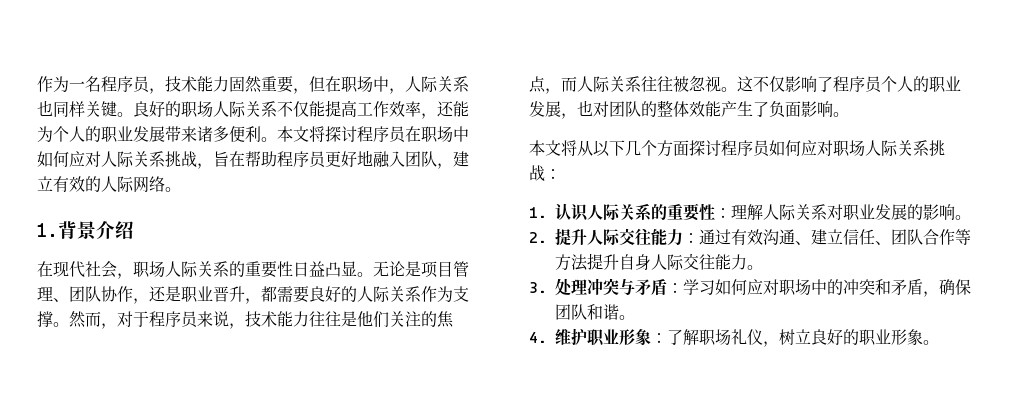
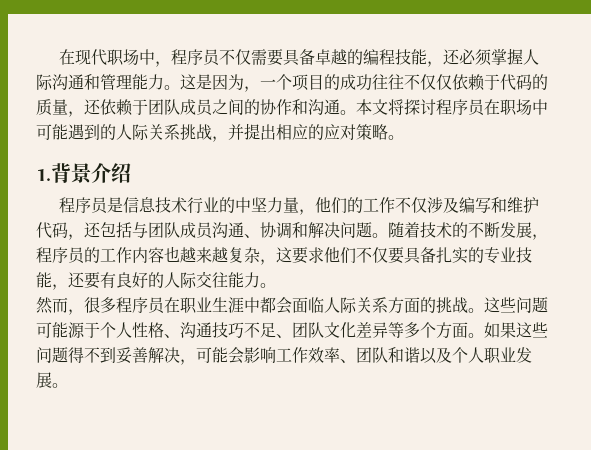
- 作为一名程序员，技术能力固然重要，但在职场中，人际关系也同样关键。良好的职场人际关系不仅能提高工作效率，还能为个人的职业发展带来诸多便利。
+ 在现代职场中，程序员不仅需要具备卓越的编程技能，还必须掌握人际沟通和管理能力。这是因为，一个项目的成功往往不仅仅依赖于代码的质量，还依赖于团队成员之间的协作和沟通。
- 本文将探讨程序员在职场中如何应对人际关系挑战，旨在帮助程序员更好地融入团队，建立有效的人际网络。
+ 本文将探讨程序员在职场中可能遇到的人际关系挑战，并提出相应的应对策略。
  1.背景介绍
- 在现代社会，职场人际关系的重要性日益凸显。无论是项目管理、团队协作，还是职业晋升，都需要良好的人际关系作为支撑。然而，对于程序员来说，技术能力往往是他们关注的焦点，而人际关系往往被忽视。这不仅影响了程序员个人的职业发展，也对团队的整体效能产生了负面影响。
- 本文将从以下几个方面探讨程序员如何应对职场人际关系挑战：
- 1.认识人际关系的重要性：理解人际关系对职业发展的影响。
- 2.提升人际交往能力：通过有效沟通、建立信任、团队合作等方法提升自身人际交往能力。
- 3.处理冲突与矛盾：学习如何应对职场中的冲突和矛盾，确保团队和谐。
- 4.维护职业形象：了解职场礼仪，树立良好的职业形象。
+ 程序员是信息技术行业的中坚力量，他们的工作不仅涉及编写和维护代码，还包括与团队成员沟通、协调和解决问题。随着技术的不断发展，程序员的工作内容也越来越复杂，这要求他们不仅要具备扎实的专业技能，还要有良好的人际交往能力。
+ 然而，很多程序员在职业生涯中都会面临人际关系方面的挑战。这些问题可能源于个人性格、沟通技巧不足、团队文化差异等多个方面。如果这些问题得不到妥善解决，可能会影响工作效率、团队和谐以及个人职业发展。

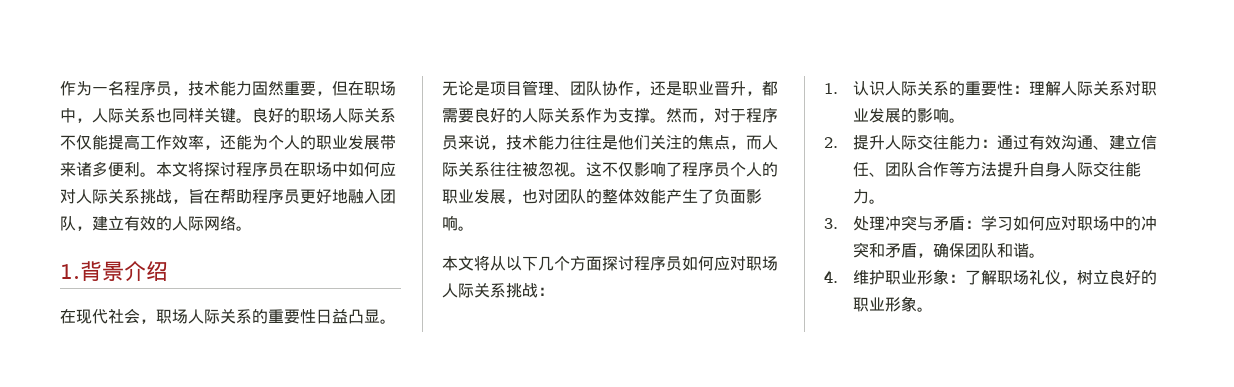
- 在现代职场中，程序员不仅需要具备卓越的编程技能，还必须掌握人际沟通和管理能力。这是因为，一个项目的成功往往不仅仅依赖于代码的质量，还依赖于团队成员之间的协作和沟通。
+ 作为一名程序员，技术能力固然重要，但在职场中，人际关系也同样关键。良好的职场人际关系不仅能提高工作效率，还能为个人的职业发展带来诸多便利。
- 本文将探讨程序员在职场中可能遇到的人际关系挑战，并提出相应的应对策略。
+ 本文将探讨程序员在职场中如何应对人际关系挑战，旨在帮助程序员更好地融入团队，建立有效的人际网络。
  1.背景介绍
- 程序员是信息技术行业的中坚力量，他们的工作不仅涉及编写和维护代码，还包括与团队成员沟通、协调和解决问题。随着技术的不断发展，程序员的工作内容也越来越复杂，这要求他们不仅要具备扎实的专业技能，还要有良好的人际交往能力。
- 然而，很多程序员在职业生涯中都会面临人际关系方面的挑战。这些问题可能源于个人性格、沟通技巧不足、团队文化差异等多个方面。如果这些问题得不到妥善解决，可能会影响工作效率、团队和谐以及个人职业发展。
+ 在现代社会，职场人际关系的重要性日益凸显。无论是项目管理、团队协作，还是职业晋升，都需要良好的人际关系作为支撑。然而，对于程序员来说，技术能力往往是他们关注的焦点，而人际关系往往被忽视。这不仅影响了程序员个人的职业发展，也对团队的整体效能产生了负面影响。
+ 本文将从以下几个方面探讨程序员如何应对职场人际关系挑战：
+ 1.认识人际关系的重要性：理解人际关系对职业发展的影响。
+ 2.提升人际交往能力：通过有效沟通、建立信任、团队合作等方法提升自身人际交往能力。
+ 3.处理冲突与矛盾：学习如何应对职场中的冲突和矛盾，确保团队和谐。
+ 4.维护职业形象：了解职场礼仪，树立良好的职业形象。

